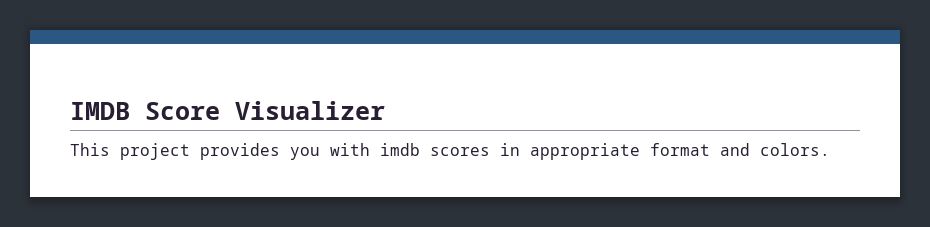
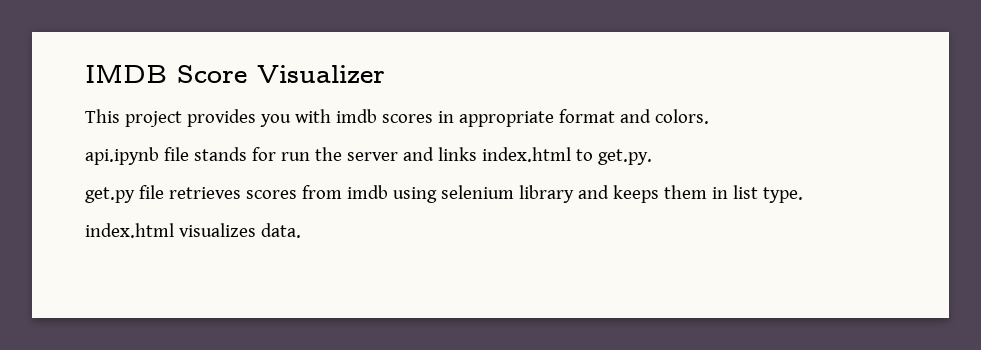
+ api.ipynb file stands for run the server and links index.html to get.py.
+ get.py file retrieves scores from imdb using selenium library and keeps them in list type.
+ index.html visualizes data.

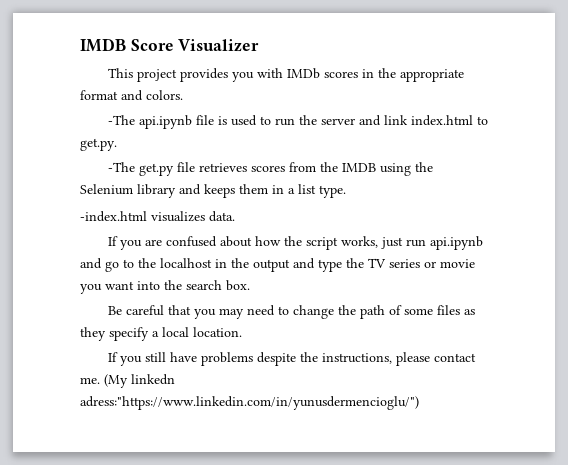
- This project provides you with imdb scores in appropriate format and colors.
+ This project provides you with IMDb scores in the appropriate format and colors.
- api.ipynb file stands for run the server and links index.html to get.py.
+ -The api.ipynb file is used to run the server and link index.html to get.py.
- get.py file retrieves scores from imdb using selenium library and keeps them in list type.
+ -The get.py file retrieves scores from the IMDB using the Selenium library and keeps them in a list type.
- index.html visualizes data.
+ -index.html visualizes data.
+ If you are confused about how the script works, just run api.ipynb and go to the localhost in the output and type the TV series or movie you want into the search box.
+ Be careful that you may need to change the path of some files as they specify a local location.
+ If you still have problems despite the instructions, please contact me. (My linkedn adress:"https://www.linkedin.com/in/yunusdermencioglu/")

